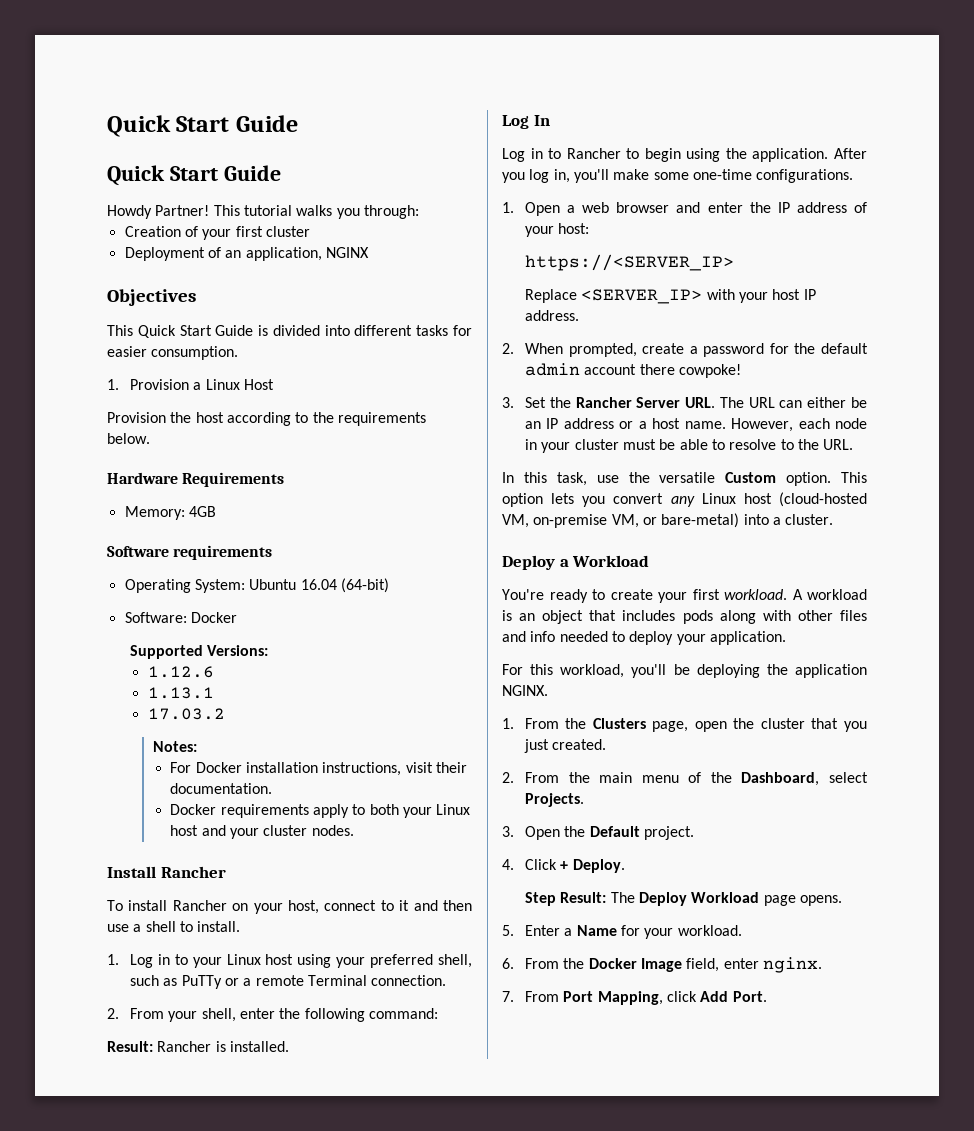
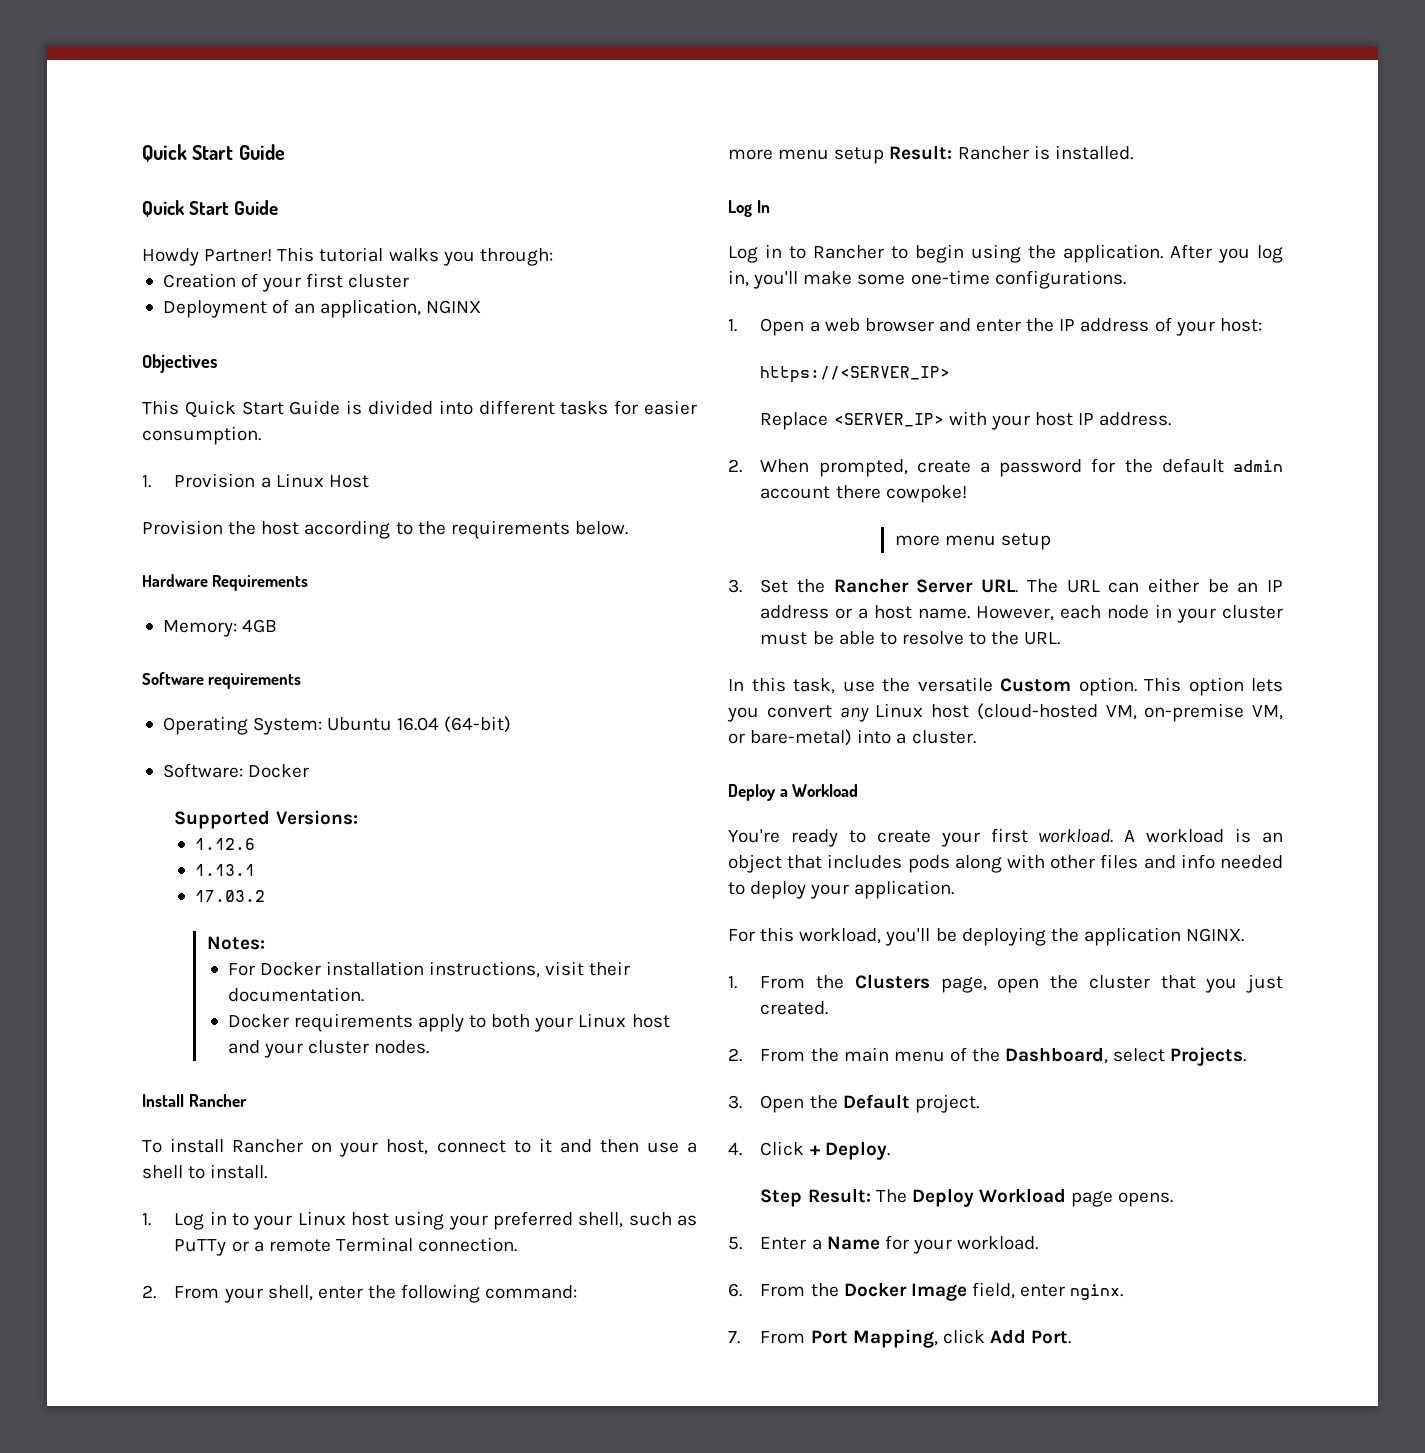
- Result: Rancher is installed.
+ more menu setup Result: Rancher is installed.
  2. When prompted, create a password for the default admin account there cowpoke!
+ more menu setup

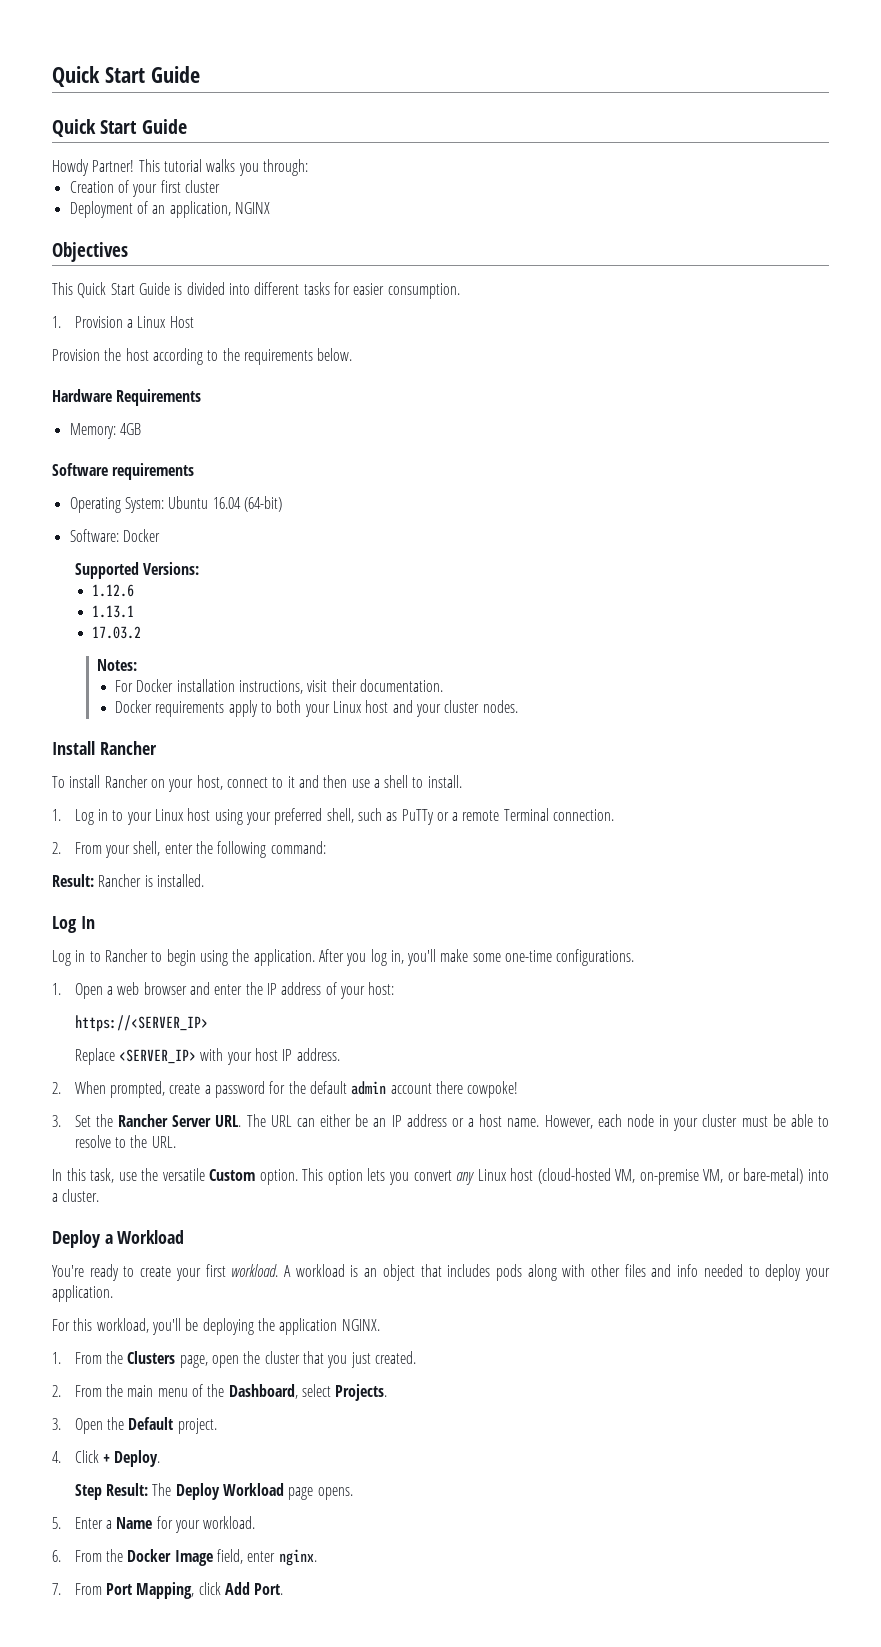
- more menu setup Result: Rancher is installed.
+ Result: Rancher is installed.
  2. When prompted, create a password for the default admin account there cowpoke!
- more menu setup

